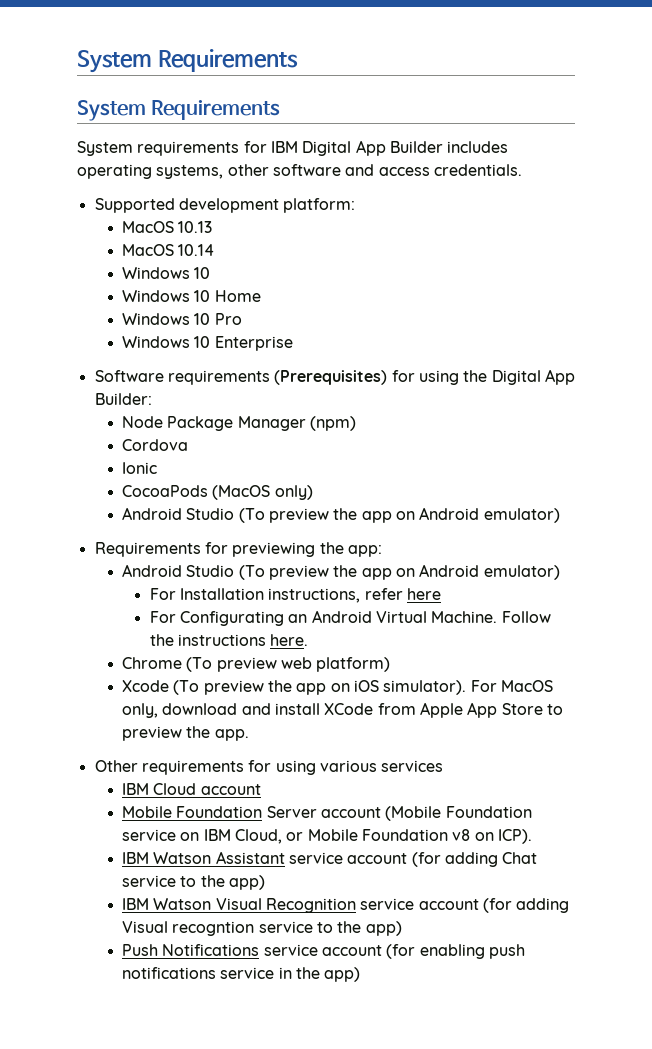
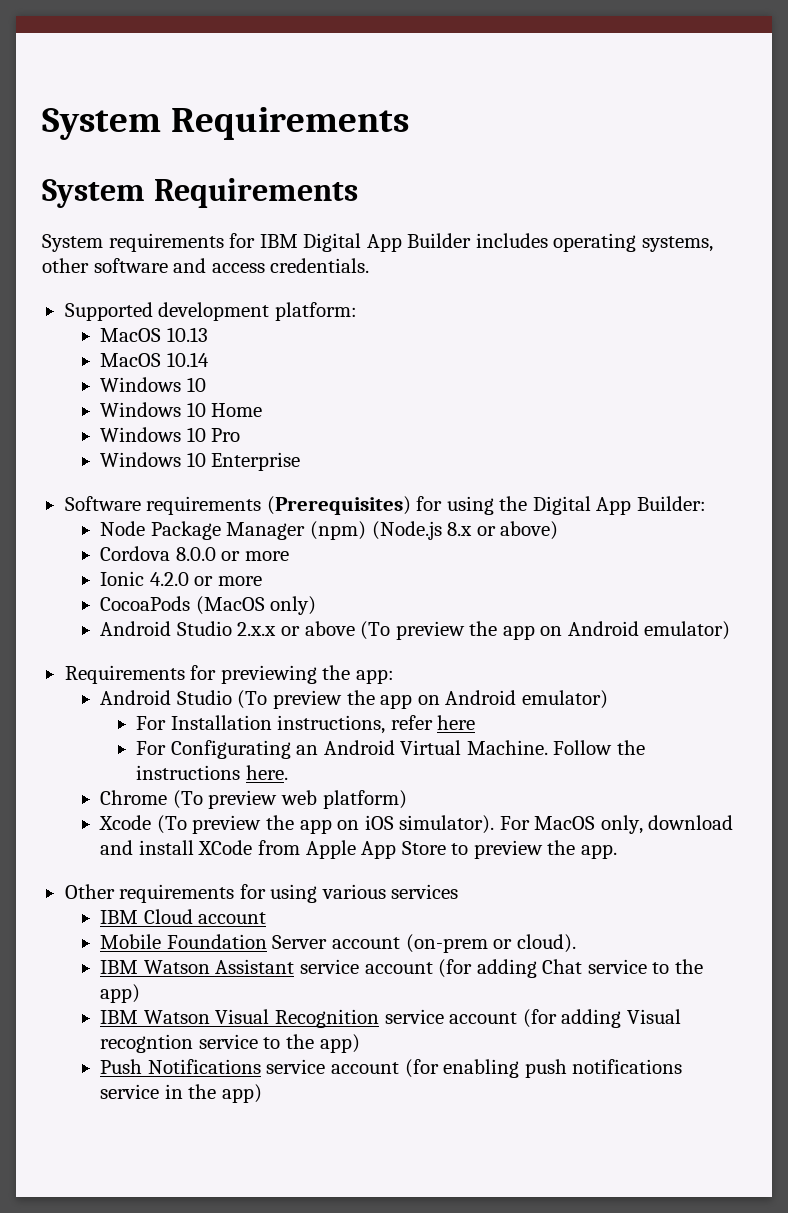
- Node Package Manager (npm)
- Cordova
- Ionic
+ Node Package Manager (npm) (Node.js 8.x or above)
+ Cordova 8.0.0 or more
+ Ionic 4.2.0 or more
  CocoaPods (MacOS only)
- Android Studio (To preview the app on Android emulator)
+ Android Studio 2.x.x or above (To preview the app on Android emulator)
- Mobile Foundation Server account (Mobile Foundation service on IBM Cloud, or Mobile Foundation v8 on ICP).
+ Mobile Foundation Server account (on-prem or cloud).

